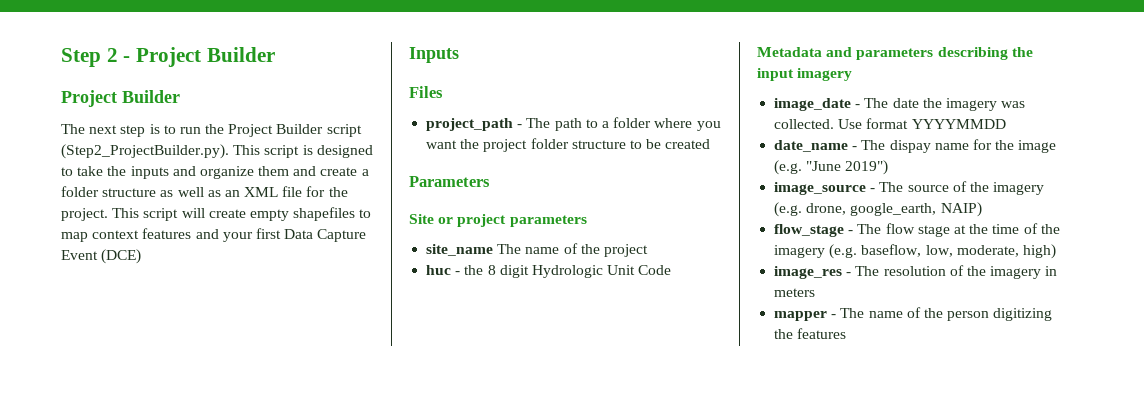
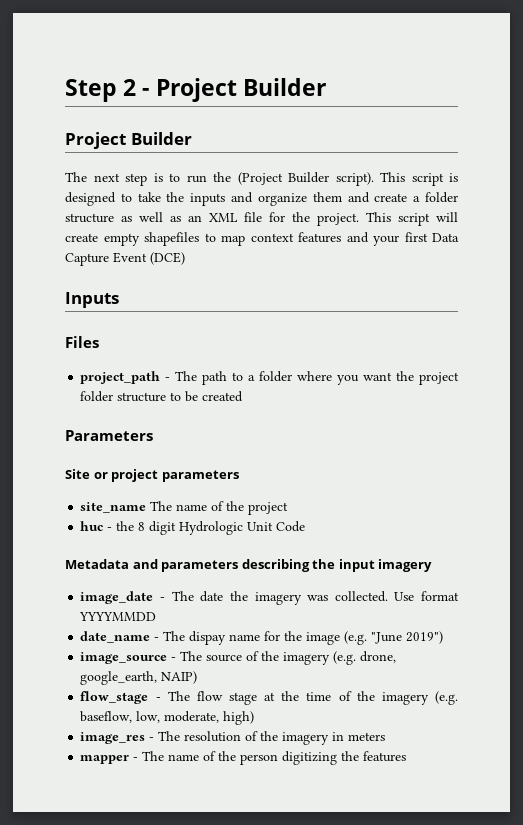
- The next step is to run the Project Builder script (Step2_ProjectBuilder.py). This script is designed to take the inputs and organize them and create a folder structure as well as an XML file for the project.
+ The next step is to run the (Project Builder script). This script is designed to take the inputs and organize them and create a folder structure as well as an XML file for the project.

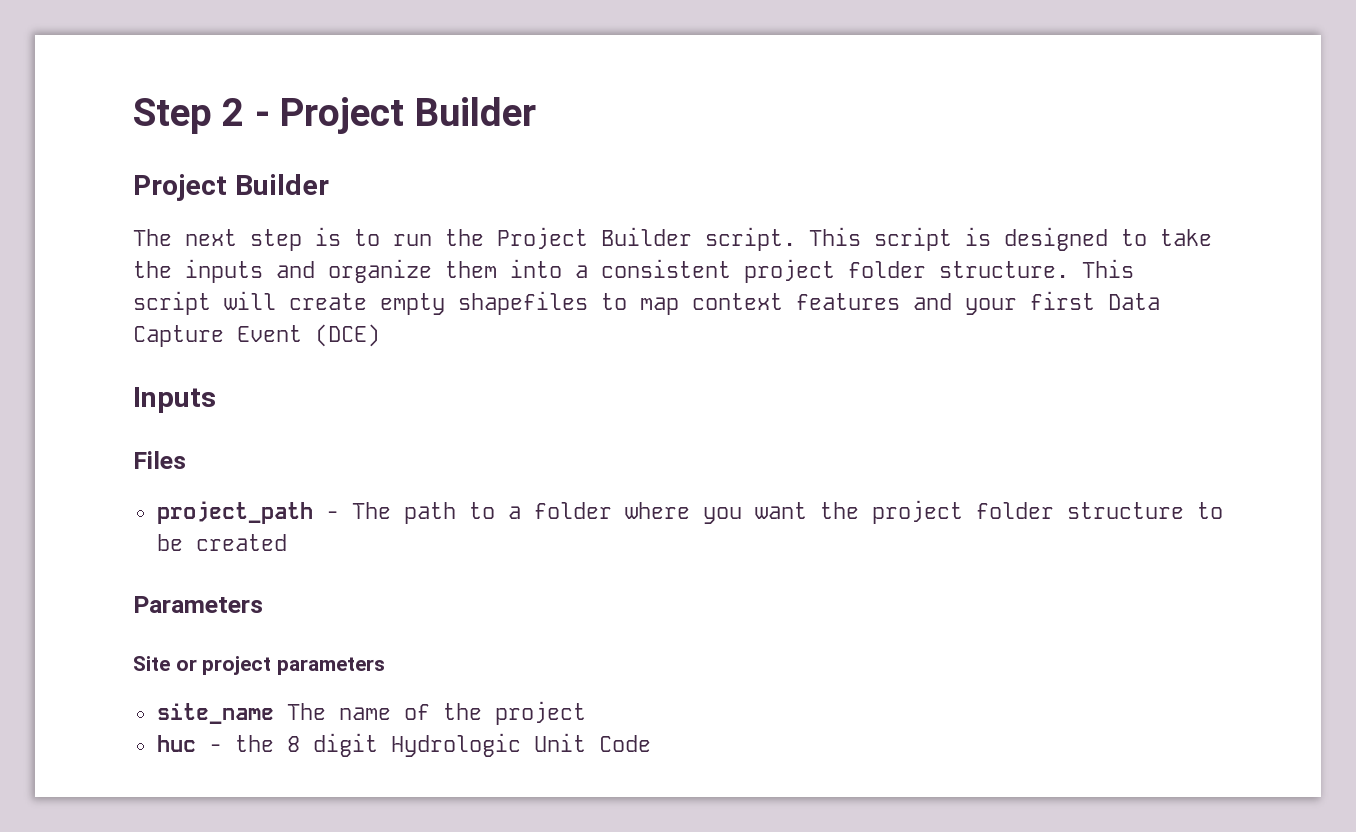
- The next step is to run the (Project Builder script).
+ The next step is to run the Project Builder script.
- This script is designed to take the inputs and organize them and create a folder structure as well as an XML file for the project.
+ This script is designed to take the inputs and organize them into a consistent project folder structure.
- Metadata and parameters describing the input imagery
- image_date - The date the imagery was collected. Use format YYYYMMDD
- date_name - The dispay name for the image (e.g. "June 2019")
- image_source - The source of the imagery (e.g. drone, google_earth, NAIP)
- flow_stage - The flow stage at the time of the imagery (e.g. baseflow, low, moderate, high)
- image_res - The resolution of the imagery in meters
- mapper - The name of the person digitizing the features

